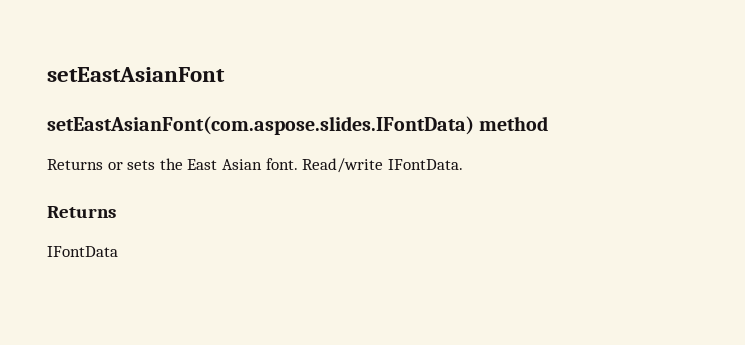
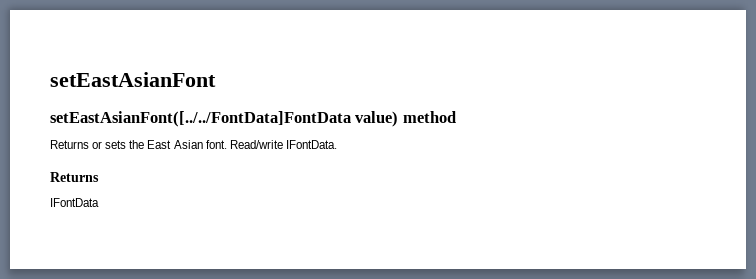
- setEastAsianFont(com.aspose.slides.IFontData) method
+ setEastAsianFont([../../FontData]FontData value) method

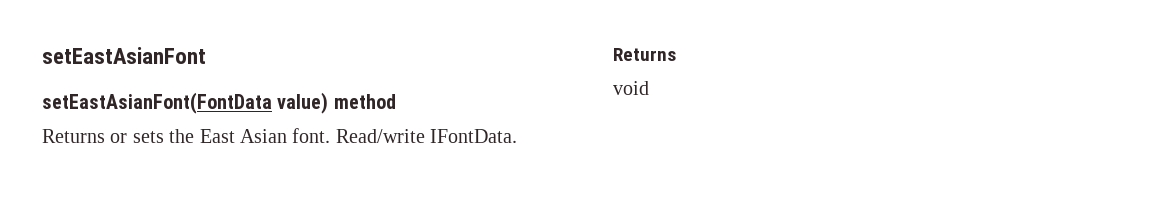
- setEastAsianFont([../../FontData]FontData value) method
+ setEastAsianFont(FontData value) method
- IFontData
+ void

